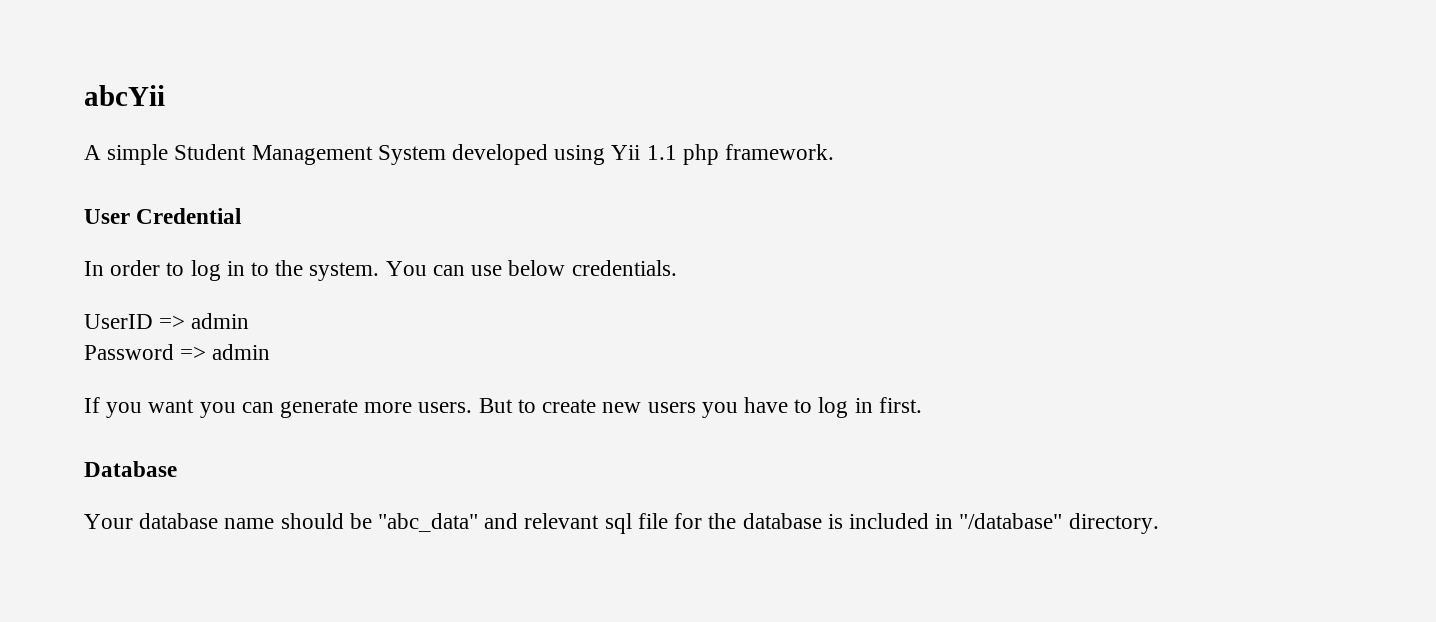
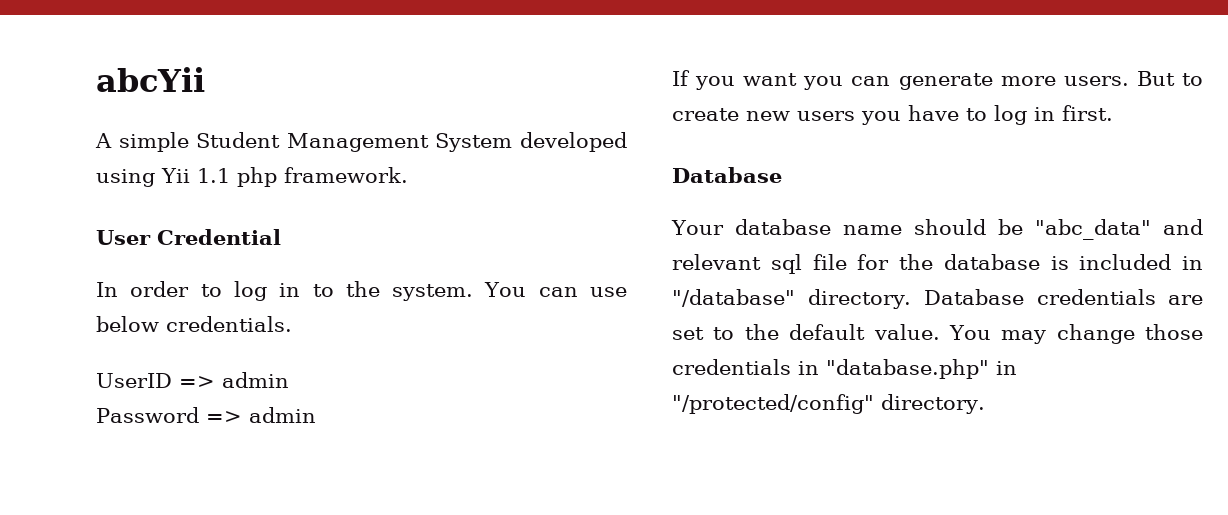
+ Database credentials are set to the default value. You may change those credentials in "database.php" in "/protected/config" directory.

